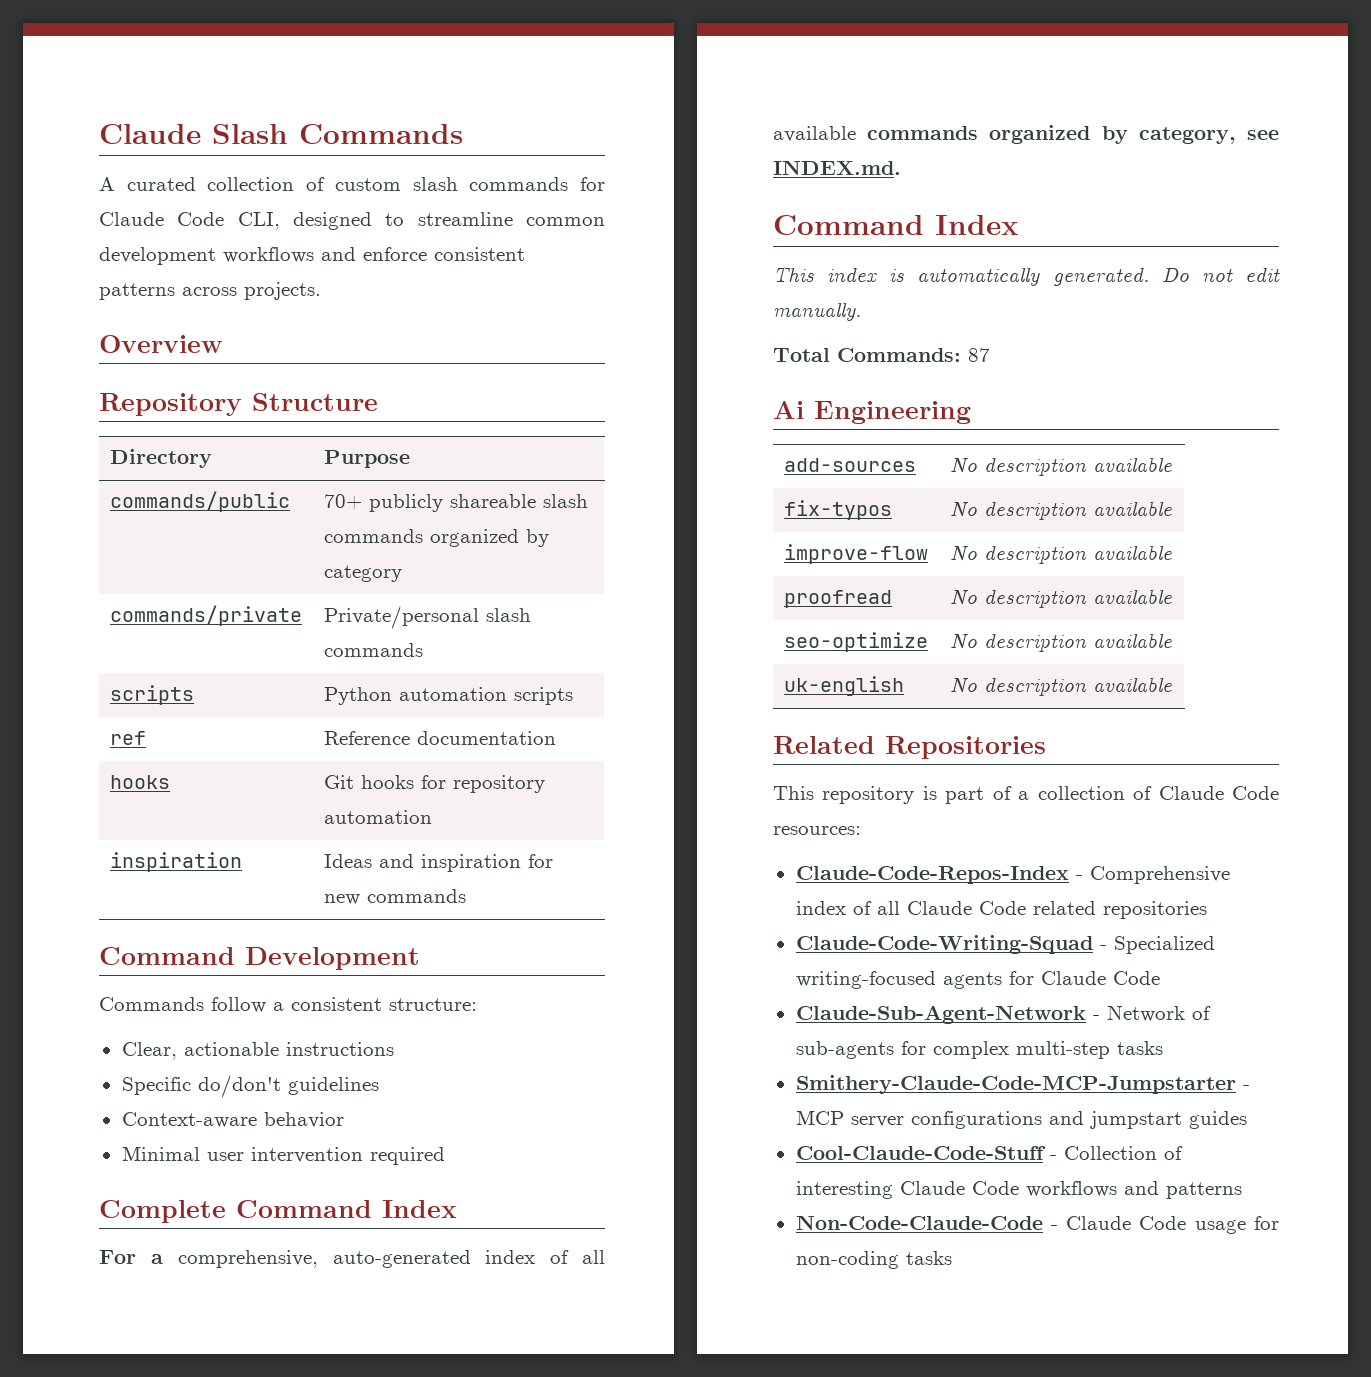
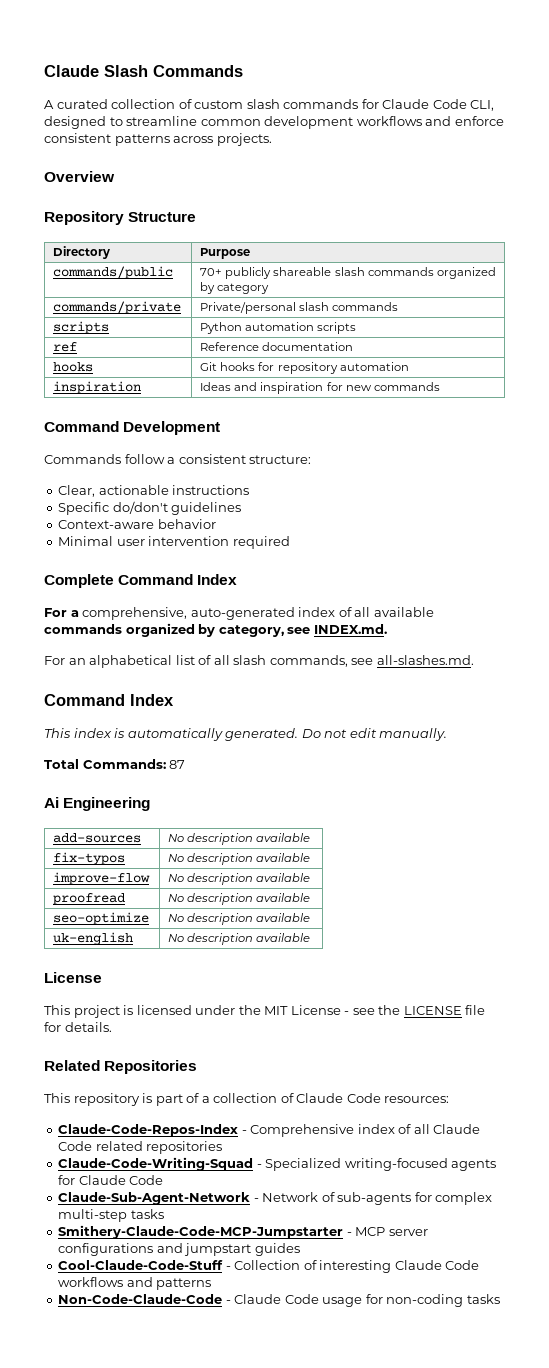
+ For an alphabetical list of all slash commands, see all-slashes.md.
  uk-english | No description available
+ License
+ This project is licensed under the MIT License - see the LICENSE file for details.

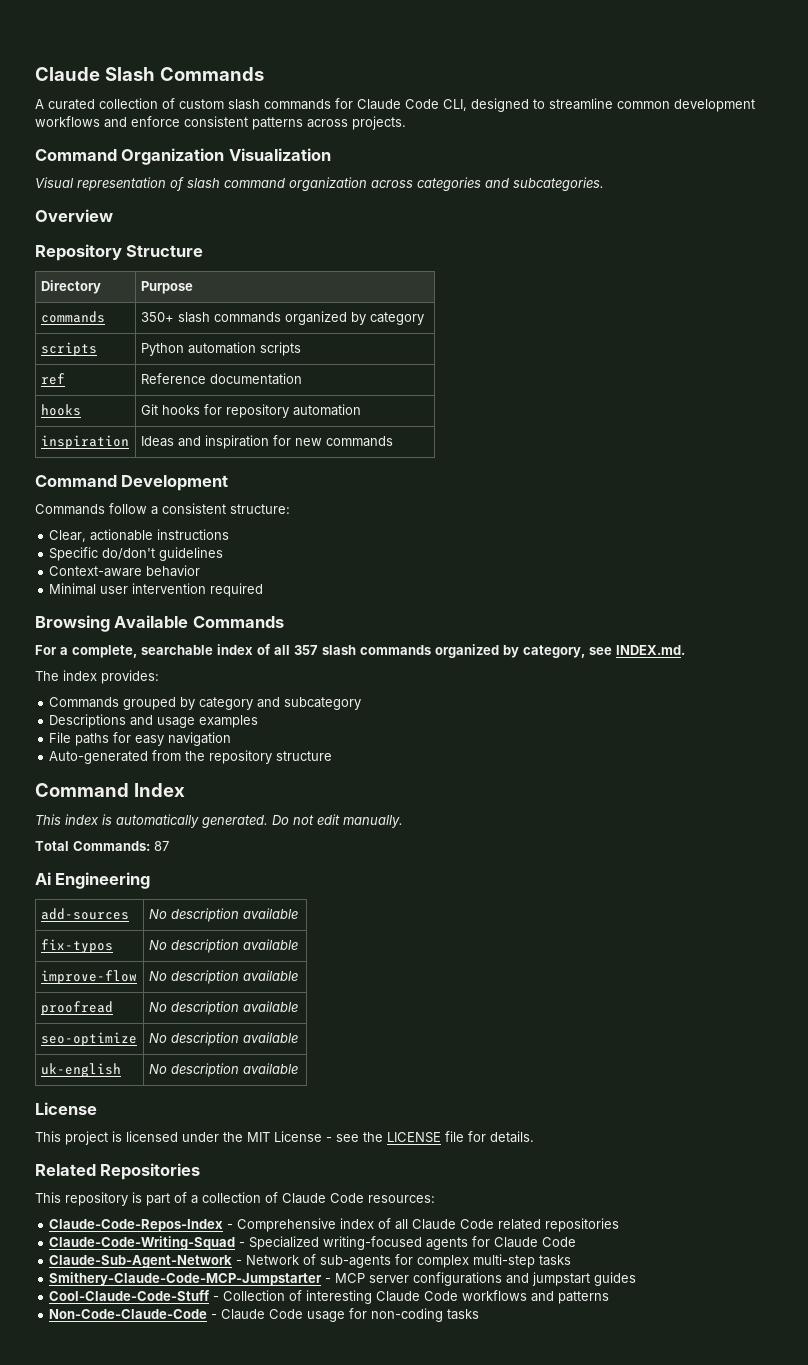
+ Command Organization Visualization
+ Visual representation of slash command organization across categories and subcategories.
- commands/public | 70+ publicly shareable slash commands organized by category
+ commands | 350+ slash commands organized by category
- commands/private | Private/personal slash commands
- Complete Command Index
+ Browsing Available Commands
- For a comprehensive, auto-generated index of all available commands organized by category, see INDEX.md.
+ For a complete, searchable index of all 357 slash commands organized by category, see INDEX.md.
- For an alphabetical list of all slash commands, see all-slashes.md.
+ The index provides:
+ Commands grouped by category and subcategory
+ Descriptions and usage examples
+ File paths for easy navigation
+ Auto-generated from the repository structure

